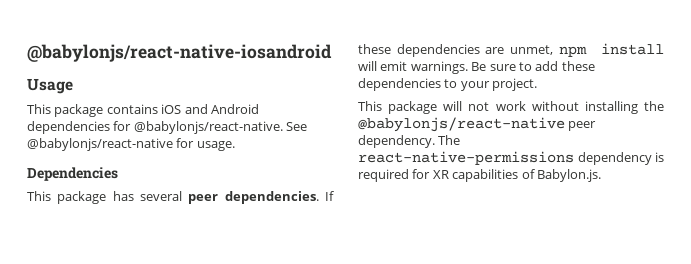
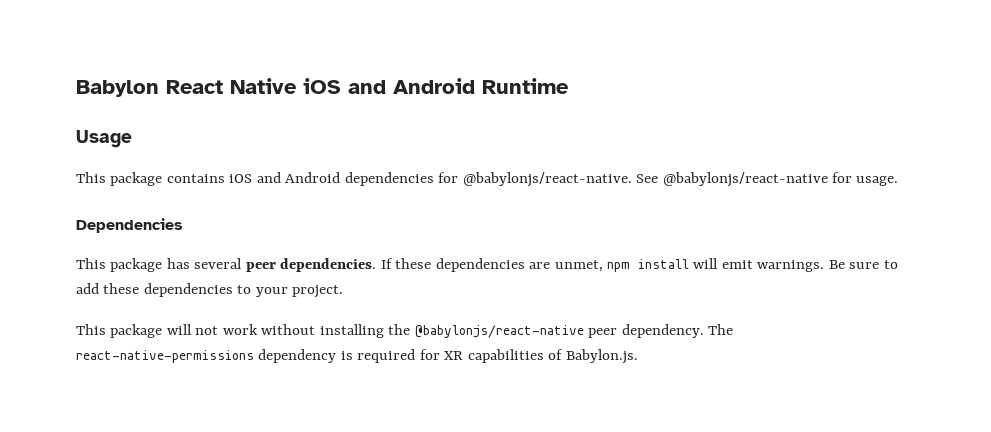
- @babylonjs/react-native-iosandroid
+ Babylon React Native iOS and Android Runtime

